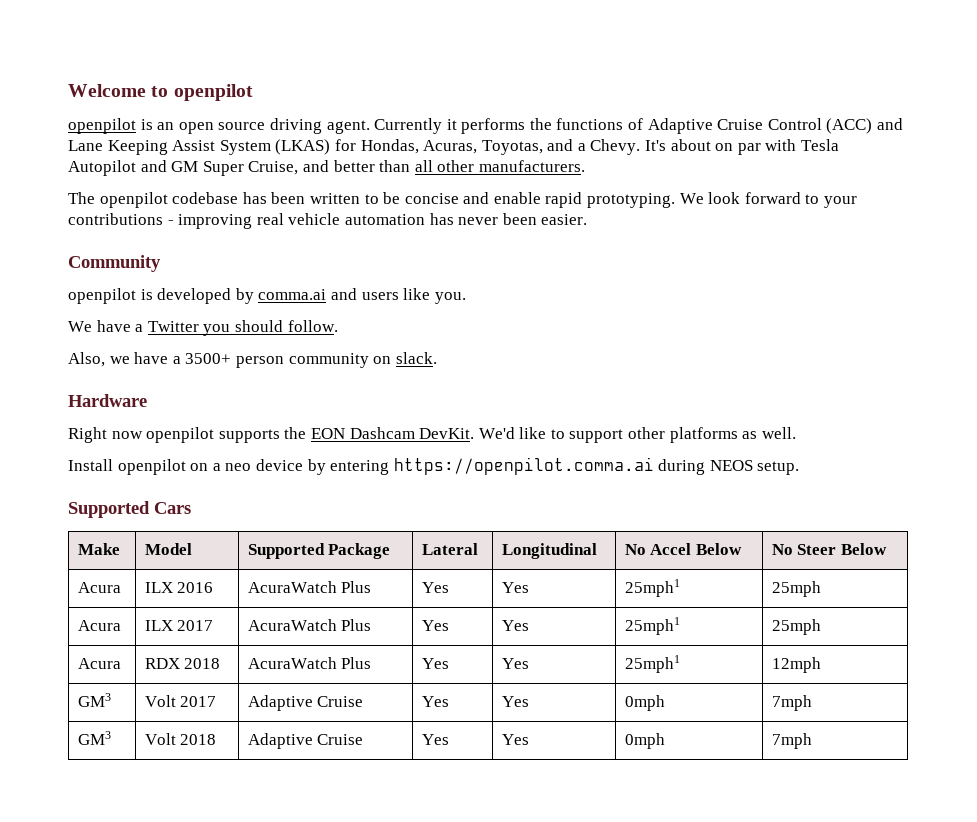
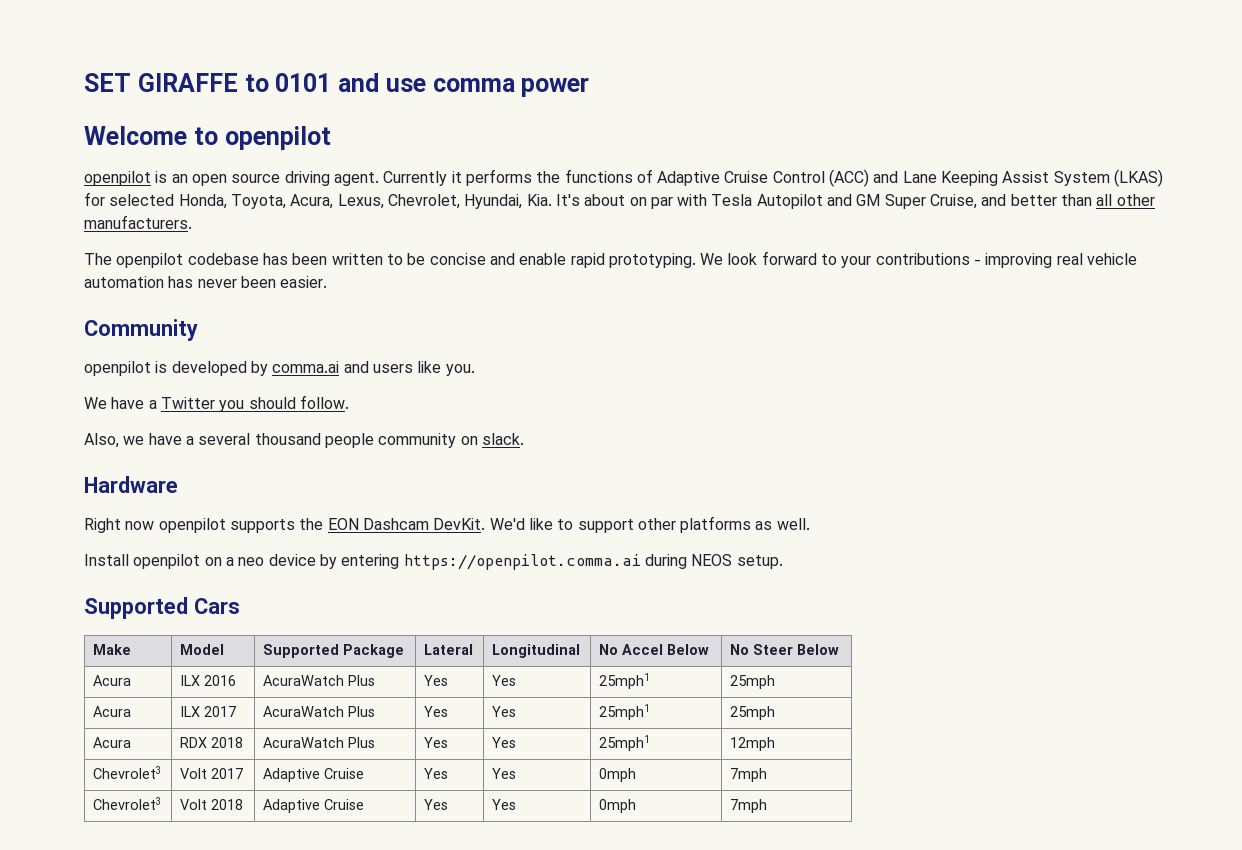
+ SET GIRAFFE to 0101 and use comma power
- Currently it performs the functions of Adaptive Cruise Control (ACC) and Lane Keeping Assist System (LKAS) for Hondas, Acuras, Toyotas, and a Chevy. It's about on par with Tesla Autopilot and GM Super Cruise, and better than all other manufacturers.
+ Currently it performs the functions of Adaptive Cruise Control (ACC) and Lane Keeping Assist System (LKAS) for selected Honda, Toyota, Acura, Lexus, Chevrolet, Hyundai, Kia. It's about on par with Tesla Autopilot and GM Super Cruise, and better than all other manufacturers.
- Also, we have a 3500+ person community on slack.
+ Also, we have a several thousand people community on slack.
- GM3 | Volt 2017 | Adaptive Cruise | Yes | Yes | 0mph | 7mph
+ Chevrolet3 | Volt 2017 | Adaptive Cruise | Yes | Yes | 0mph | 7mph
- GM3 | Volt 2018 | Adaptive Cruise | Yes | Yes | 0mph | 7mph
+ Chevrolet3 | Volt 2018 | Adaptive Cruise | Yes | Yes | 0mph | 7mph

